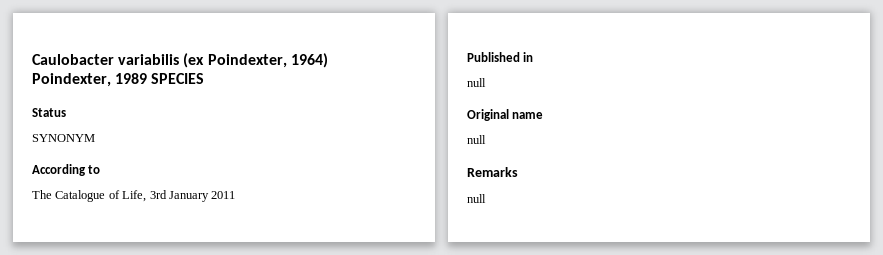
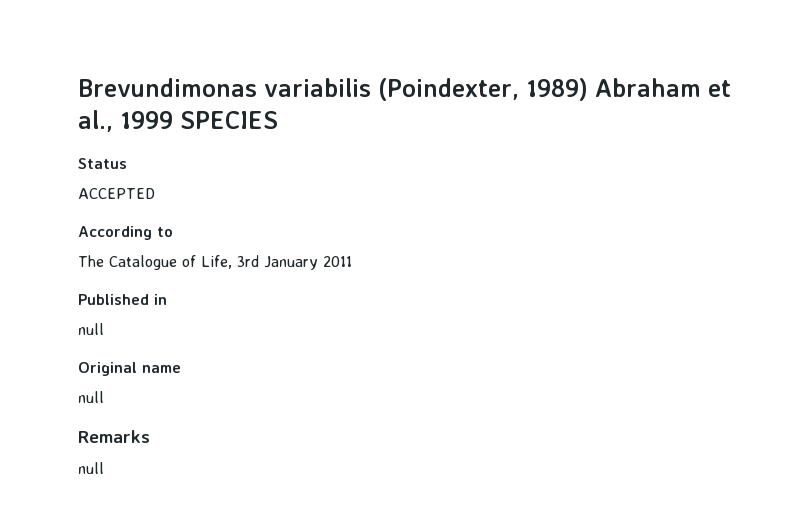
- Caulobacter variabilis (ex Poindexter, 1964) Poindexter, 1989 SPECIES
+ Brevundimonas variabilis (Poindexter, 1989) Abraham et al., 1999 SPECIES
- SYNONYM
+ ACCEPTED

